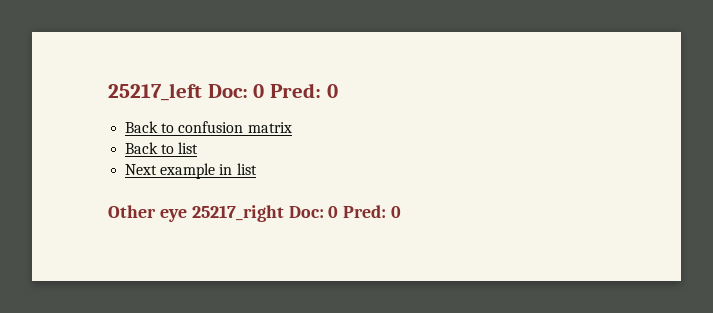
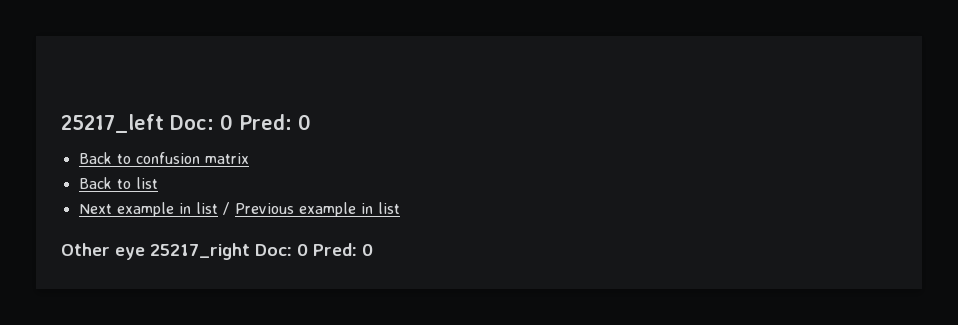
- Next example in list
+ Next example in list / Previous example in list

